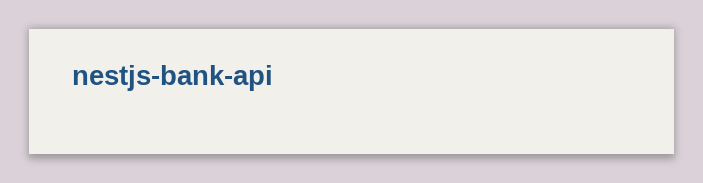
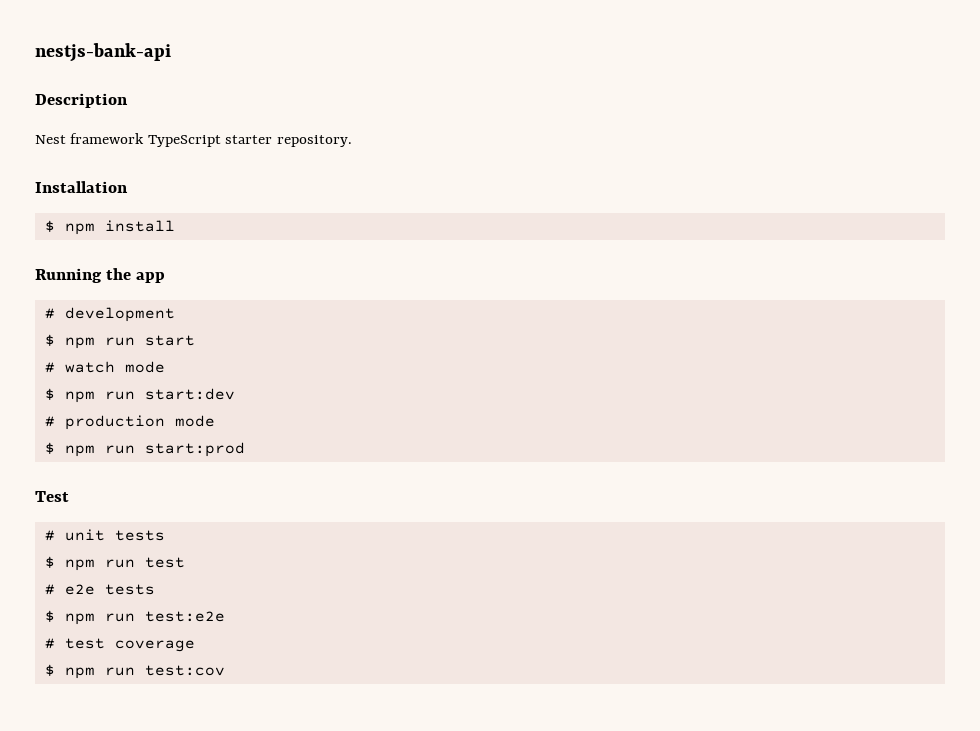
+ Description
+ Nest framework TypeScript starter repository.
+ Installation
+ $ npm install
+ Running the app
+ # development
+ $ npm run start
+ # watch mode
+ $ npm run start:dev
+ # production mode
+ $ npm run start:prod
+ Test
+ # unit tests
+ $ npm run test
+ # e2e tests
+ $ npm run test:e2e
+ # test coverage
+ $ npm run test:cov

